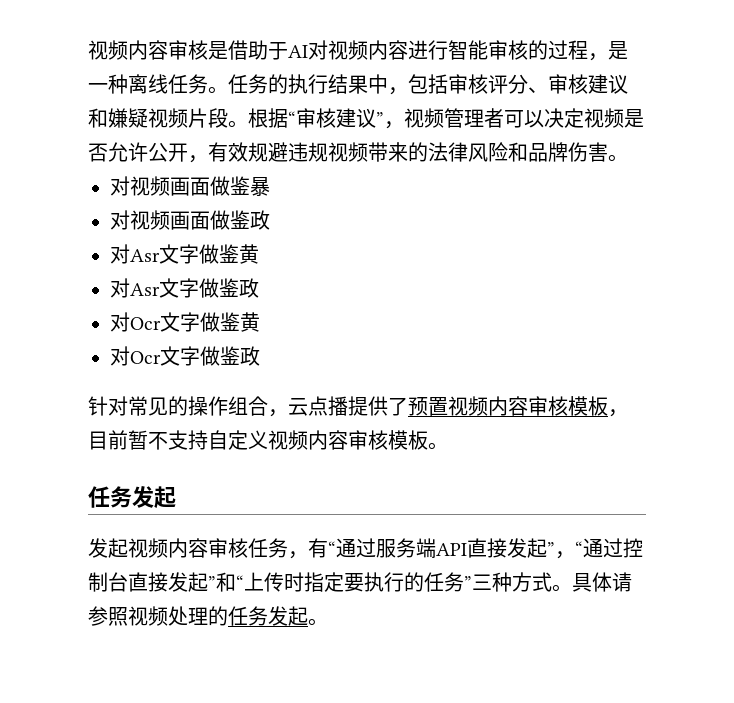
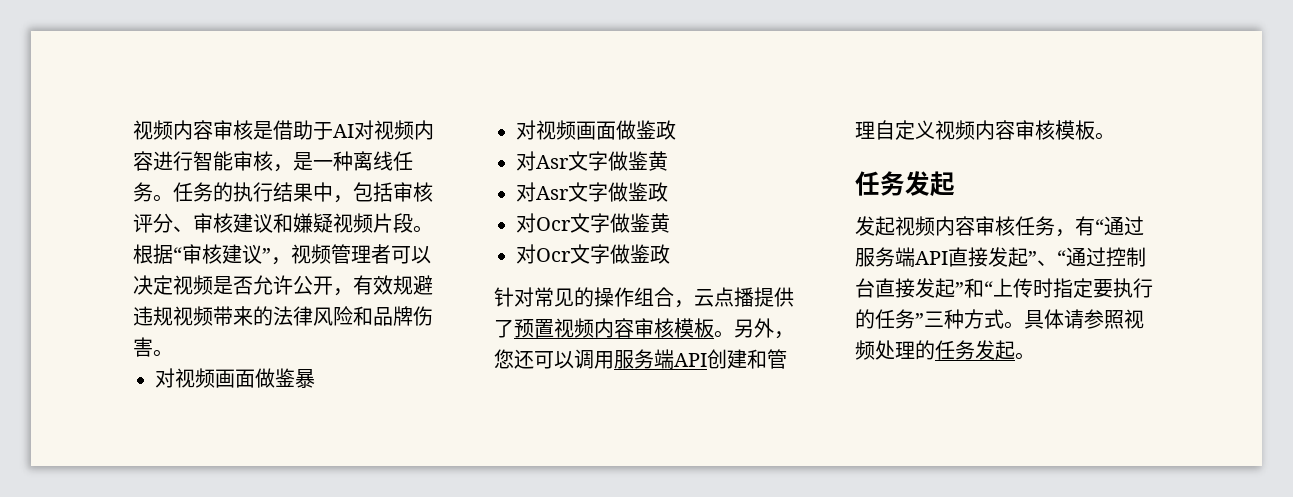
- 视频内容审核是借助于AI对视频内容进行智能审核的过程，是一种离线任务。
+ 视频内容审核是借助于AI对视频内容进行智能审核，是一种离线任务。
- 针对常见的操作组合，云点播提供了预置视频内容审核模板，目前暂不支持自定义视频内容审核模板。
+ 针对常见的操作组合，云点播提供了预置视频内容审核模板。另外，您还可以调用服务端API创建和管理自定义视频内容审核模板。
- 发起视频内容审核任务，有“通过服务端API直接发起”，“通过控制台直接发起”和“上传时指定要执行的任务”三种方式。
+ 发起视频内容审核任务，有“通过服务端API直接发起”、“通过控制台直接发起”和“上传时指定要执行的任务”三种方式。

